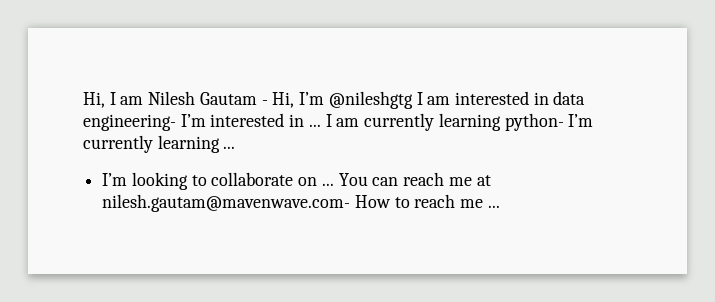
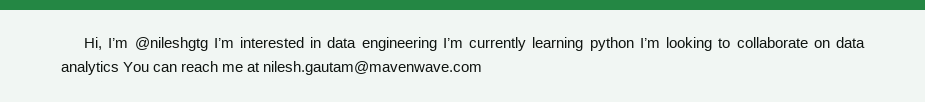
- Hi, I am Nilesh Gautam - Hi, I’m @nileshgtg I am interested in data engineering- I’m interested in ... I am currently learning python- I’m currently learning ...
- I’m looking to collaborate on ... You can reach me at nilesh.gautam@mavenwave.com- How to reach me ...
+ Hi, I’m @nileshgtg I’m interested in data engineering I’m currently learning python I’m looking to collaborate on data analytics You can reach me at nilesh.gautam@mavenwave.com

